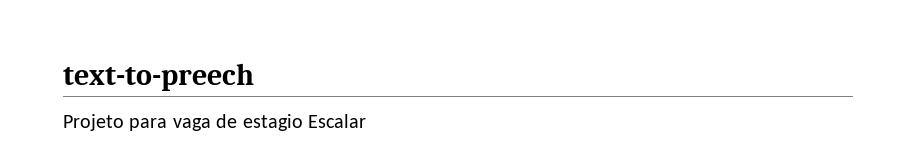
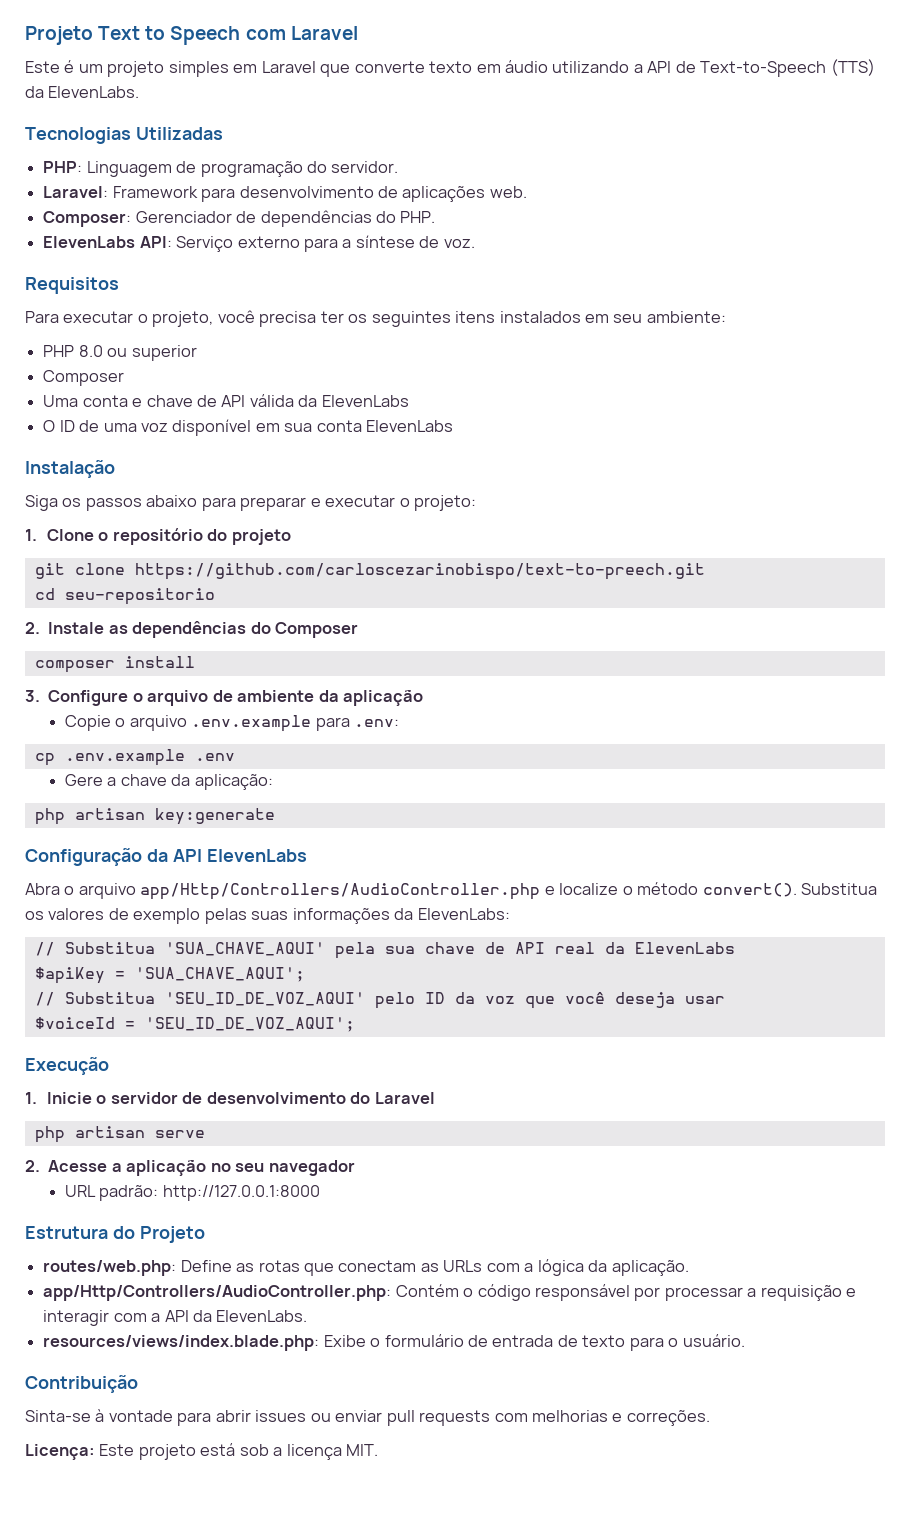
- text-to-preech
- Projeto para vaga de estagio Escalar
+ Projeto Text to Speech com Laravel
+ Este é um projeto simples em Laravel que converte texto em áudio utilizando a API de Text-to-Speech (TTS) da ElevenLabs.
+ Tecnologias Utilizadas
+ PHP: Linguagem de programação do servidor.
+ Laravel: Framework para desenvolvimento de aplicações web.
+ Composer: Gerenciador de dependências do PHP.
+ ElevenLabs API: Serviço externo para a síntese de voz.
+ Requisitos
+ Para executar o projeto, você precisa ter os seguintes itens instalados em seu ambiente:
+ PHP 8.0 ou superior
+ Composer
+ Uma conta e chave de API válida da ElevenLabs
+ O ID de uma voz disponível em sua conta ElevenLabs
+ Instalação
+ Siga os passos abaixo para preparar e executar o projeto:
+ 1. Clone o repositório do projeto
+ git clone https://github.com/carloscezarinobispo/text-to-preech.git
+ cd seu-repositorio
+ 2. Instale as dependências do Composer
+ composer install
+ 3. Configure o arquivo de ambiente da aplicação
+ Copie o arquivo .env.example para .env:
+ cp .env.example .env
+ Gere a chave da aplicação:
+ php artisan key:generate
+ Configuração da API ElevenLabs
+ Abra o arquivo app/Http/Controllers/AudioController.php e localize o método convert(). Substitua os valores de exemplo pelas suas informações da ElevenLabs:
+ // Substitua 'SUA_CHAVE_AQUI' pela sua chave de API real da ElevenLabs
+ $apiKey = 'SUA_CHAVE_AQUI';
+ // Substitua 'SEU_ID_DE_VOZ_AQUI' pelo ID da voz que você deseja usar
+ $voiceId = 'SEU_ID_DE_VOZ_AQUI';
+ Execução
+ 1. Inicie o servidor de desenvolvimento do Laravel
+ php artisan serve
+ 2. Acesse a aplicação no seu navegador
+ URL padrão: http://127.0.0.1:8000
+ Estrutura do Projeto
+ routes/web.php: Define as rotas que conectam as URLs com a lógica da aplicação.
+ app/Http/Controllers/AudioController.php: Contém o código responsável por processar a requisição e interagir com a API da ElevenLabs.
+ resources/views/index.blade.php: Exibe o formulário de entrada de texto para o usuário.
+ Contribuição
+ Sinta-se à vontade para abrir issues ou enviar pull requests com melhorias e correções.
+ Licença: Este projeto está sob a licença MIT.

